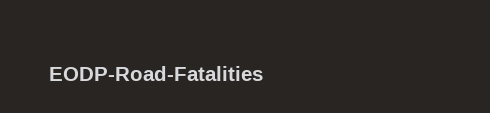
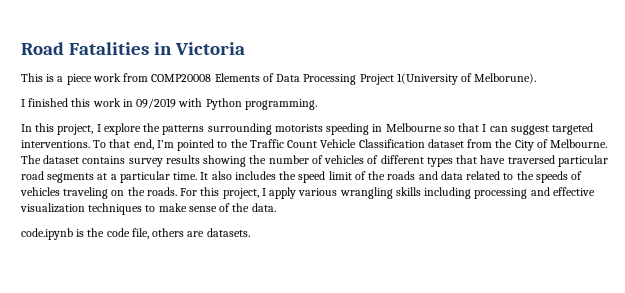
- EODP-Road-Fatalities
+ Road Fatalities in Victoria
+ This is a piece work from COMP20008 Elements of Data Processing Project 1(University of Melborune).
+ I finished this work in 09/2019 with Python programming.
+ In this project, I explore the patterns surrounding motorists speeding in Melbourne so that I can suggest targeted interventions. To that end, I’m pointed to the Traffic Count Vehicle Classification dataset from the City of Melbourne. The dataset contains survey results showing the number of vehicles of different types that have traversed particular road segments at a particular time. It also includes the speed limit of the roads and data related to the speeds of vehicles traveling on the roads. For this project, I apply various wrangling skills including processing and effective visualization techniques to make sense of the data.
+ code.ipynb is the code file, others are datasets.

